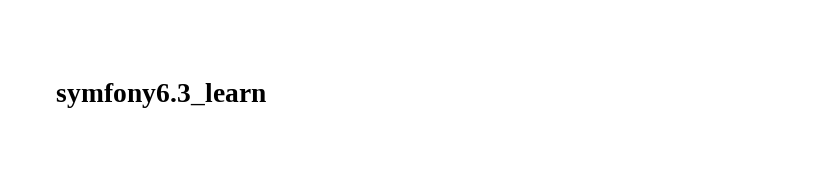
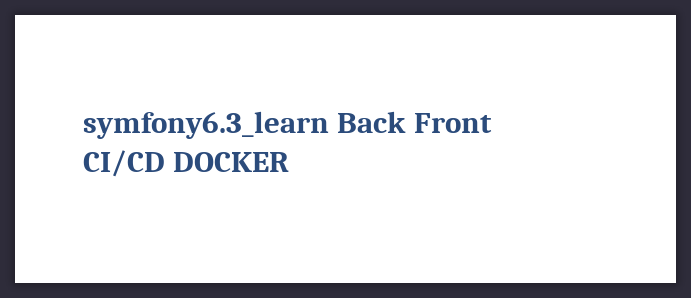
- symfony6.3_learn
+ symfony6.3_learn Back Front CI/CD DOCKER

